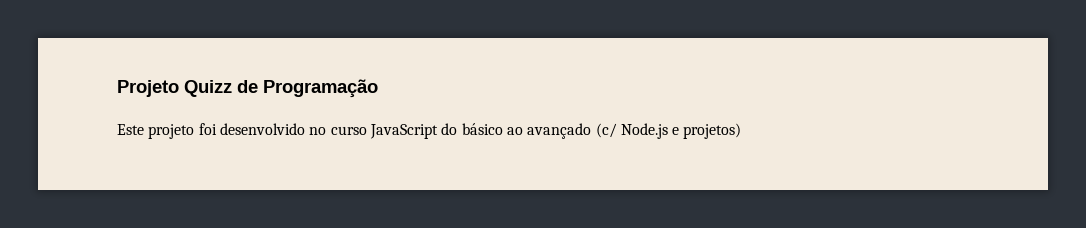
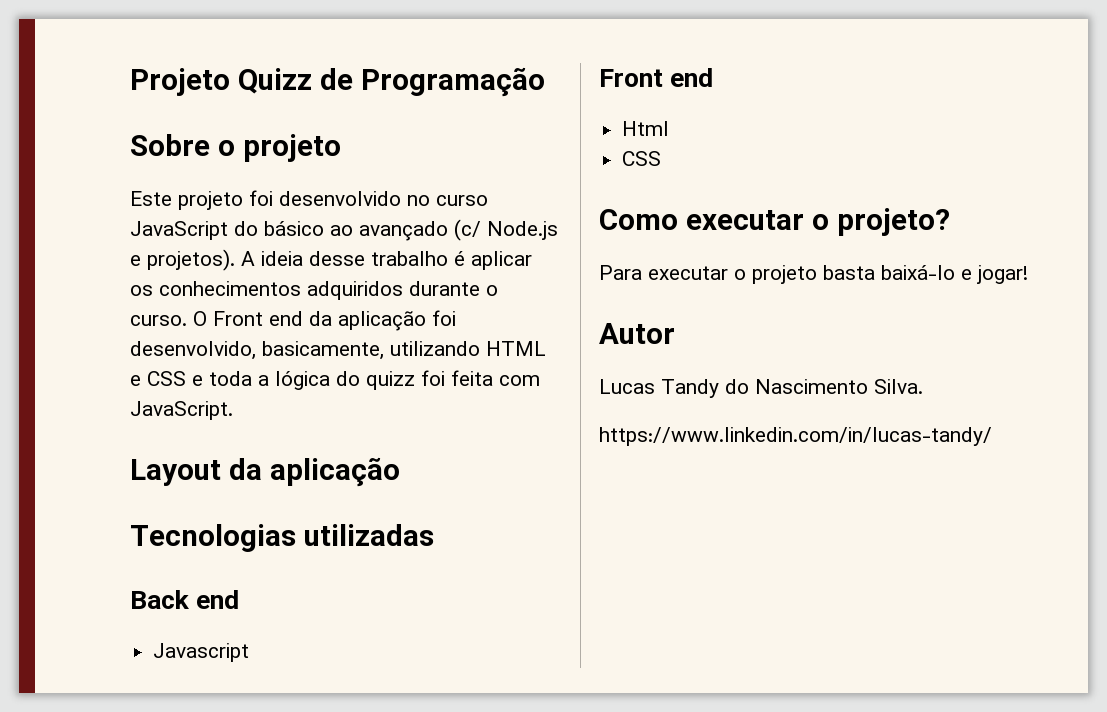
+ Sobre o projeto
- Este projeto foi desenvolvido no curso JavaScript do básico ao avançado (c/ Node.js e projetos)
+ Este projeto foi desenvolvido no curso JavaScript do básico ao avançado (c/ Node.js e projetos). A ideia desse trabalho é aplicar os conhecimentos adquiridos durante o curso. O Front end da aplicação foi desenvolvido, basicamente, utilizando HTML e CSS e toda a lógica do quizz foi feita com JavaScript.
+ Layout da aplicação
+ Tecnologias utilizadas
+ Back end
+ Javascript
+ Front end
+ Html
+ CSS
+ Como executar o projeto?
+ Para executar o projeto basta baixá-lo e jogar!
+ Autor
+ Lucas Tandy do Nascimento Silva.
+ https://www.linkedin.com/in/lucas-tandy/

